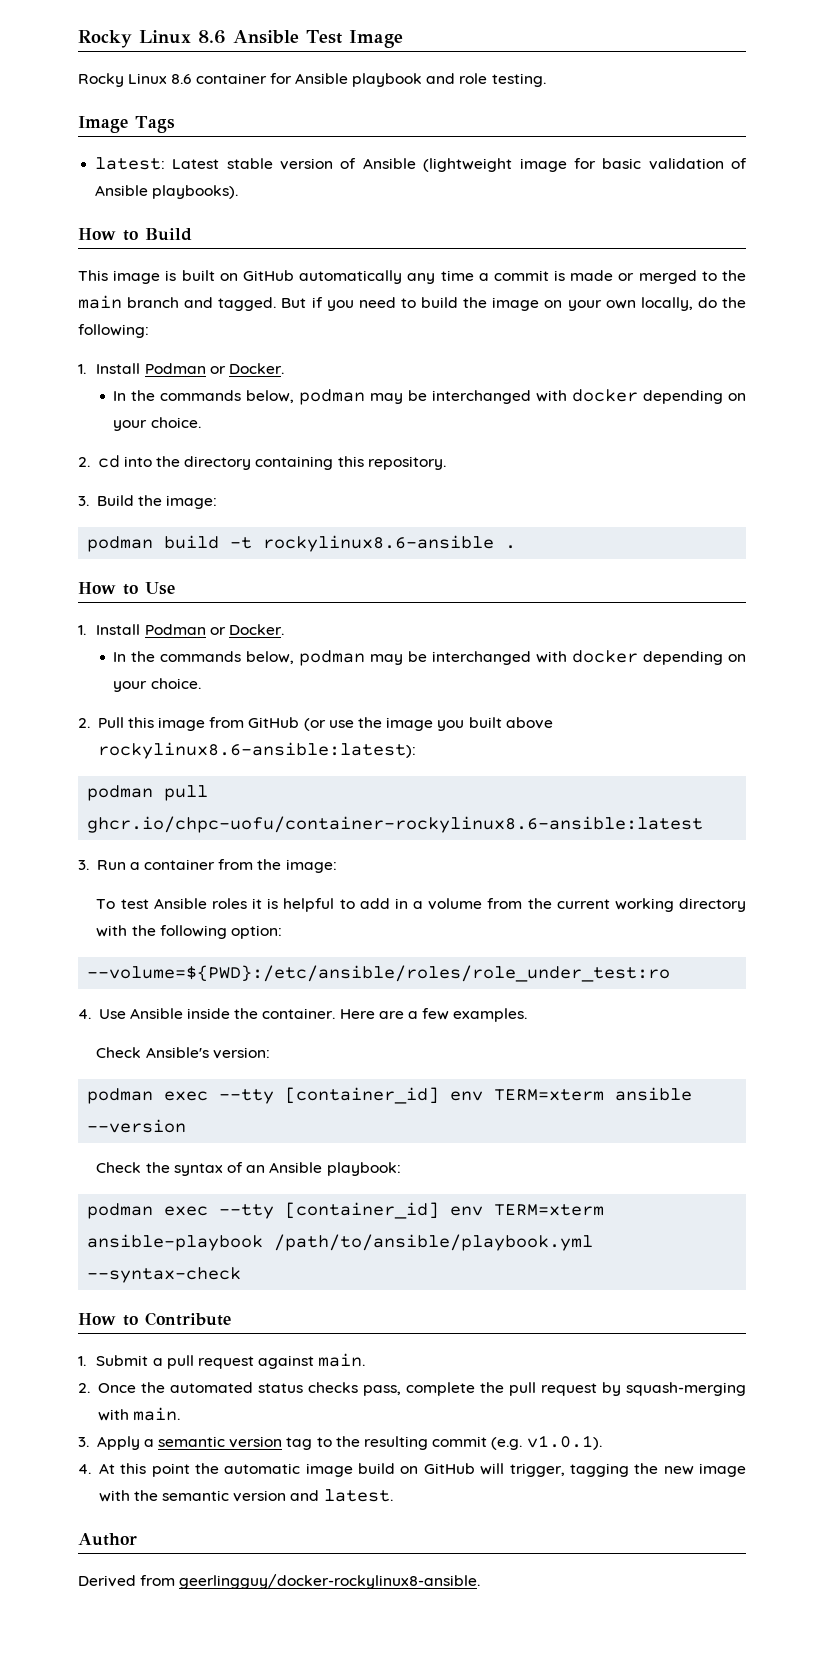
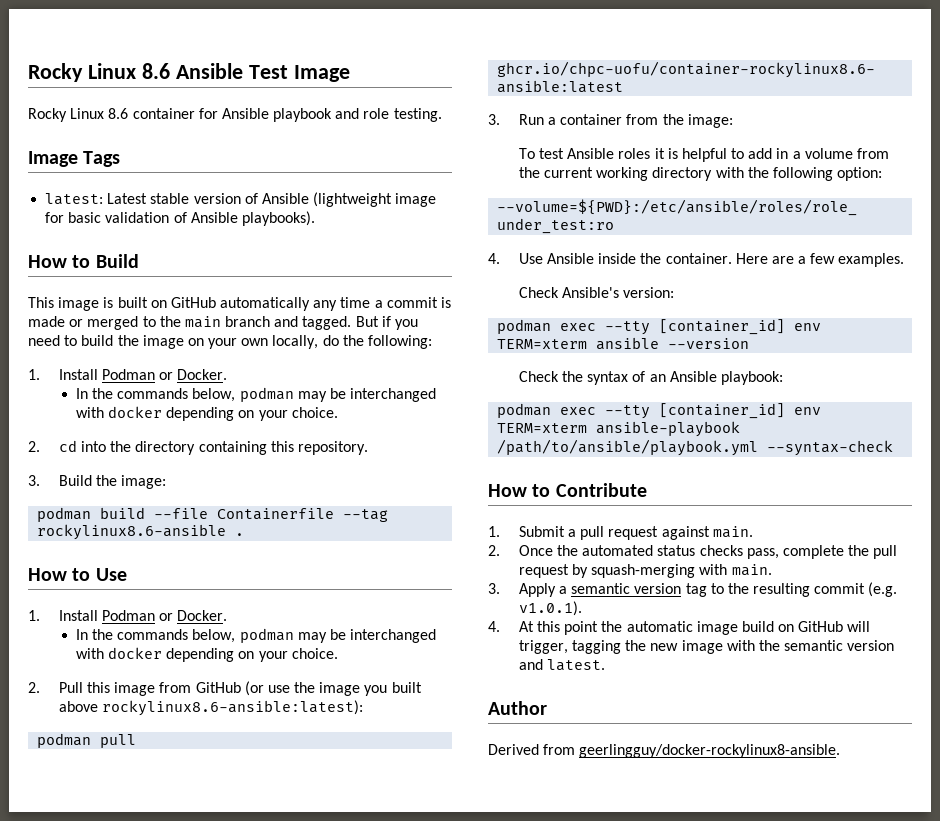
- podman build -t rockylinux8.6-ansible .
+ podman build --file Containerfile --tag rockylinux8.6-ansible .

